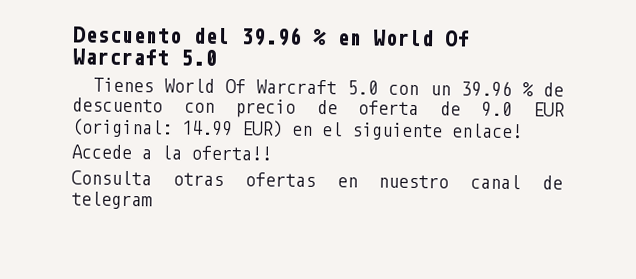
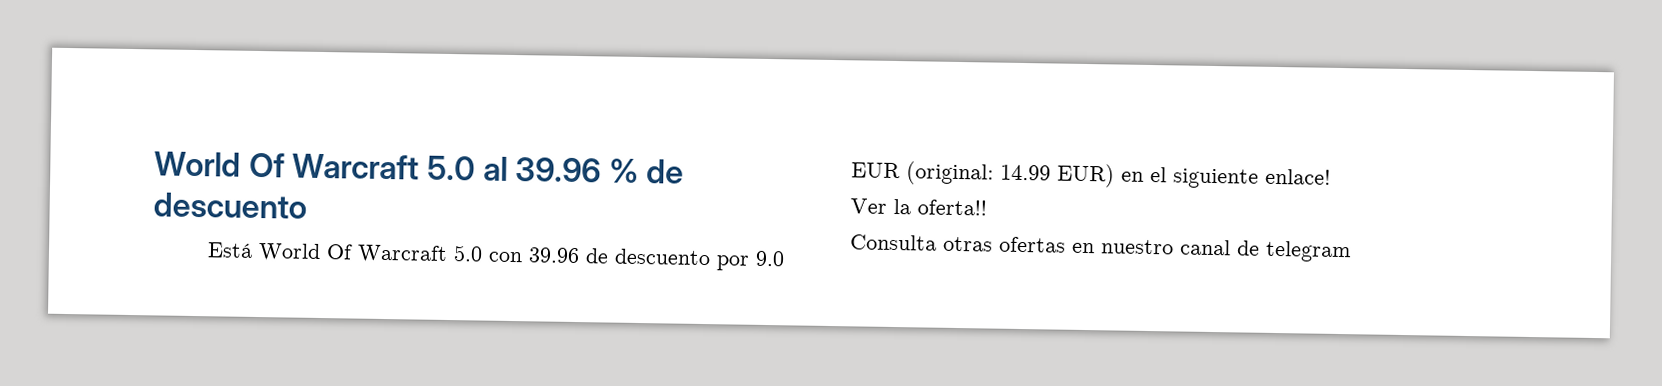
- Descuento del 39.96 % en World Of Warcraft 5.0
- Tienes World Of Warcraft 5.0 con un 39.96 % de descuento con precio de oferta de 9.0 EUR (original: 14.99 EUR) en el siguiente enlace!
+ World Of Warcraft 5.0 al 39.96 % de descuento
+ Está World Of Warcraft 5.0 con 39.96 de descuento por 9.0 EUR (original: 14.99 EUR) en el siguiente enlace!
- Accede a la oferta!!
+ Ver la oferta!!

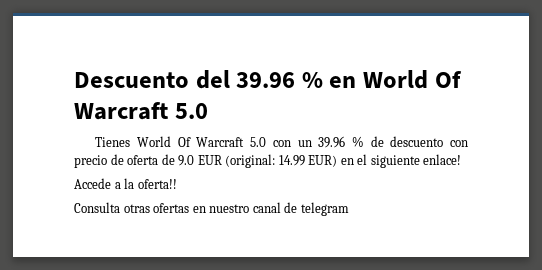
- World Of Warcraft 5.0 al 39.96 % de descuento
- Está World Of Warcraft 5.0 con 39.96 de descuento por 9.0 EUR (original: 14.99 EUR) en el siguiente enlace!
+ Descuento del 39.96 % en World Of Warcraft 5.0
+ Tienes World Of Warcraft 5.0 con un 39.96 % de descuento con precio de oferta de 9.0 EUR (original: 14.99 EUR) en el siguiente enlace!
- Ver la oferta!!
+ Accede a la oferta!!

